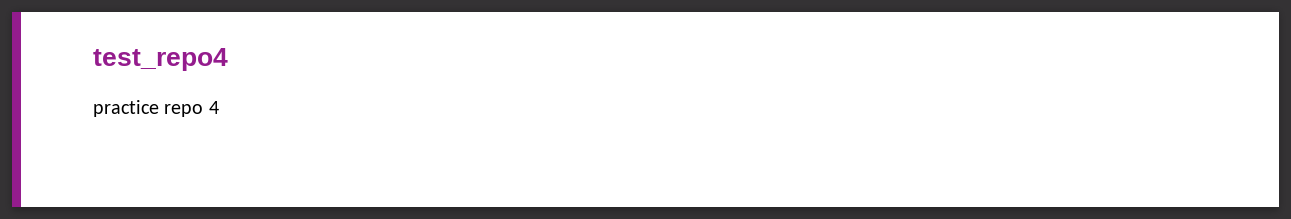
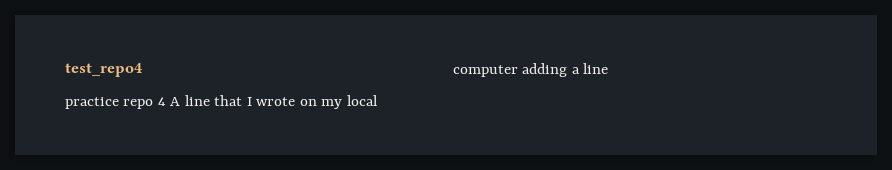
- practice repo 4
+ practice repo 4 A line that I wrote on my local computer adding a line

